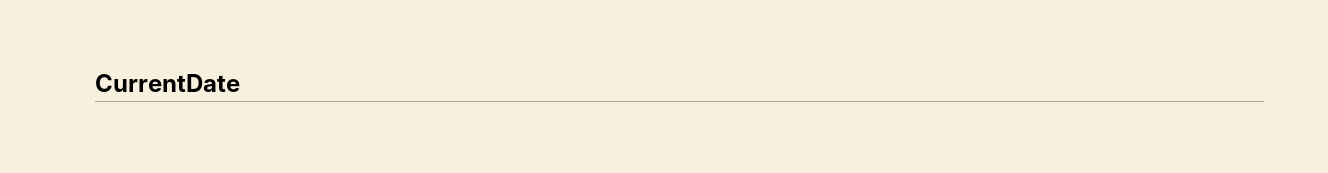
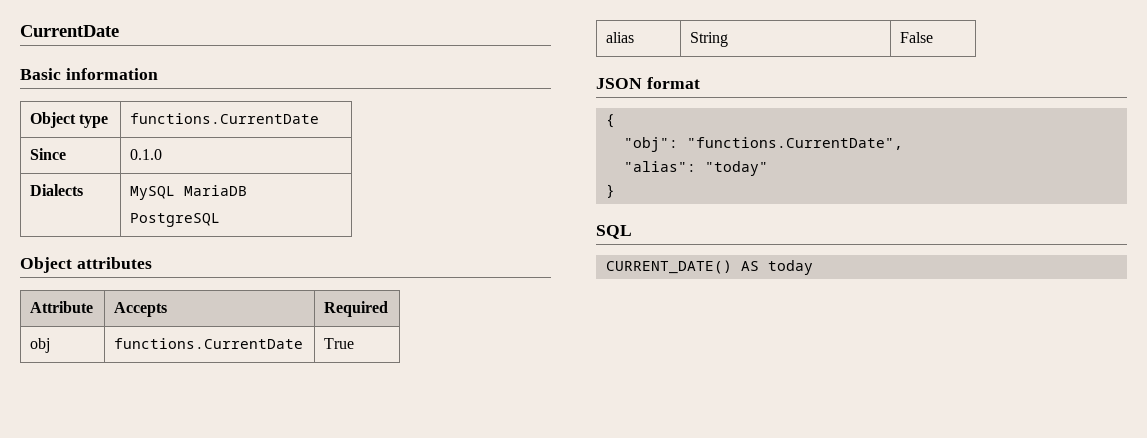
+ Basic information
+ Object type | functions.CurrentDate
+ Since | 0.1.0
+ Dialects | MySQL MariaDB PostgreSQL
+ Object attributes
+ Attribute | Accepts | Required
+ obj | functions.CurrentDate | True
+ alias | String | False
+ JSON format
+ {
+ "obj": "functions.CurrentDate",
+ "alias": "today"
+ }
+ SQL
+ CURRENT_DATE() AS today

